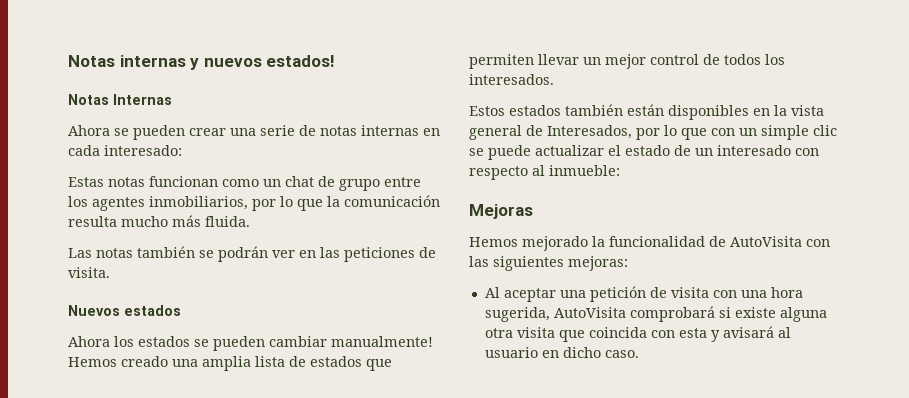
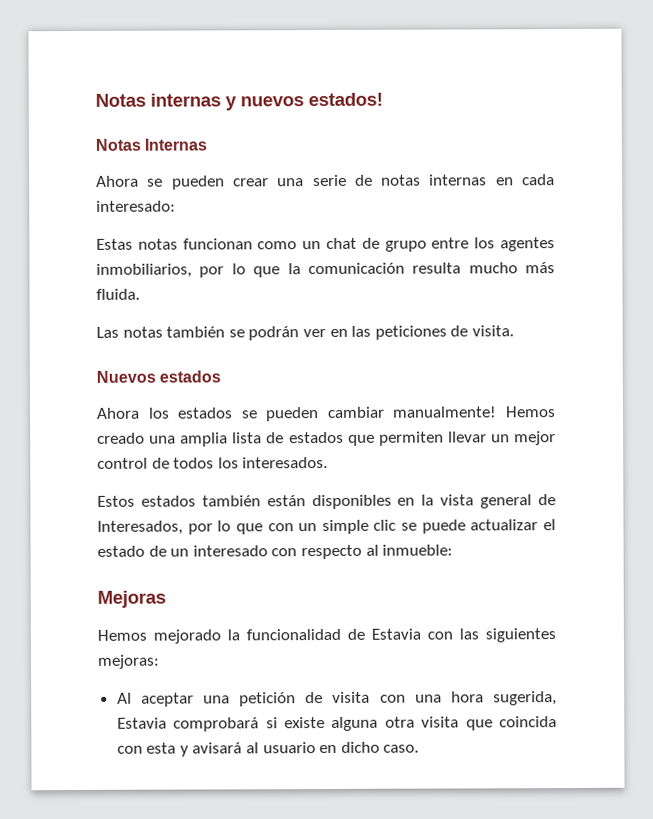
- Hemos mejorado la funcionalidad de AutoVisita con las siguientes mejoras:
+ Hemos mejorado la funcionalidad de Estavia con las siguientes mejoras:
- Al aceptar una petición de visita con una hora sugerida, AutoVisita comprobará si existe alguna otra visita que coincida con esta y avisará al usuario en dicho caso.
+ Al aceptar una petición de visita con una hora sugerida, Estavia comprobará si existe alguna otra visita que coincida con esta y avisará al usuario en dicho caso.

